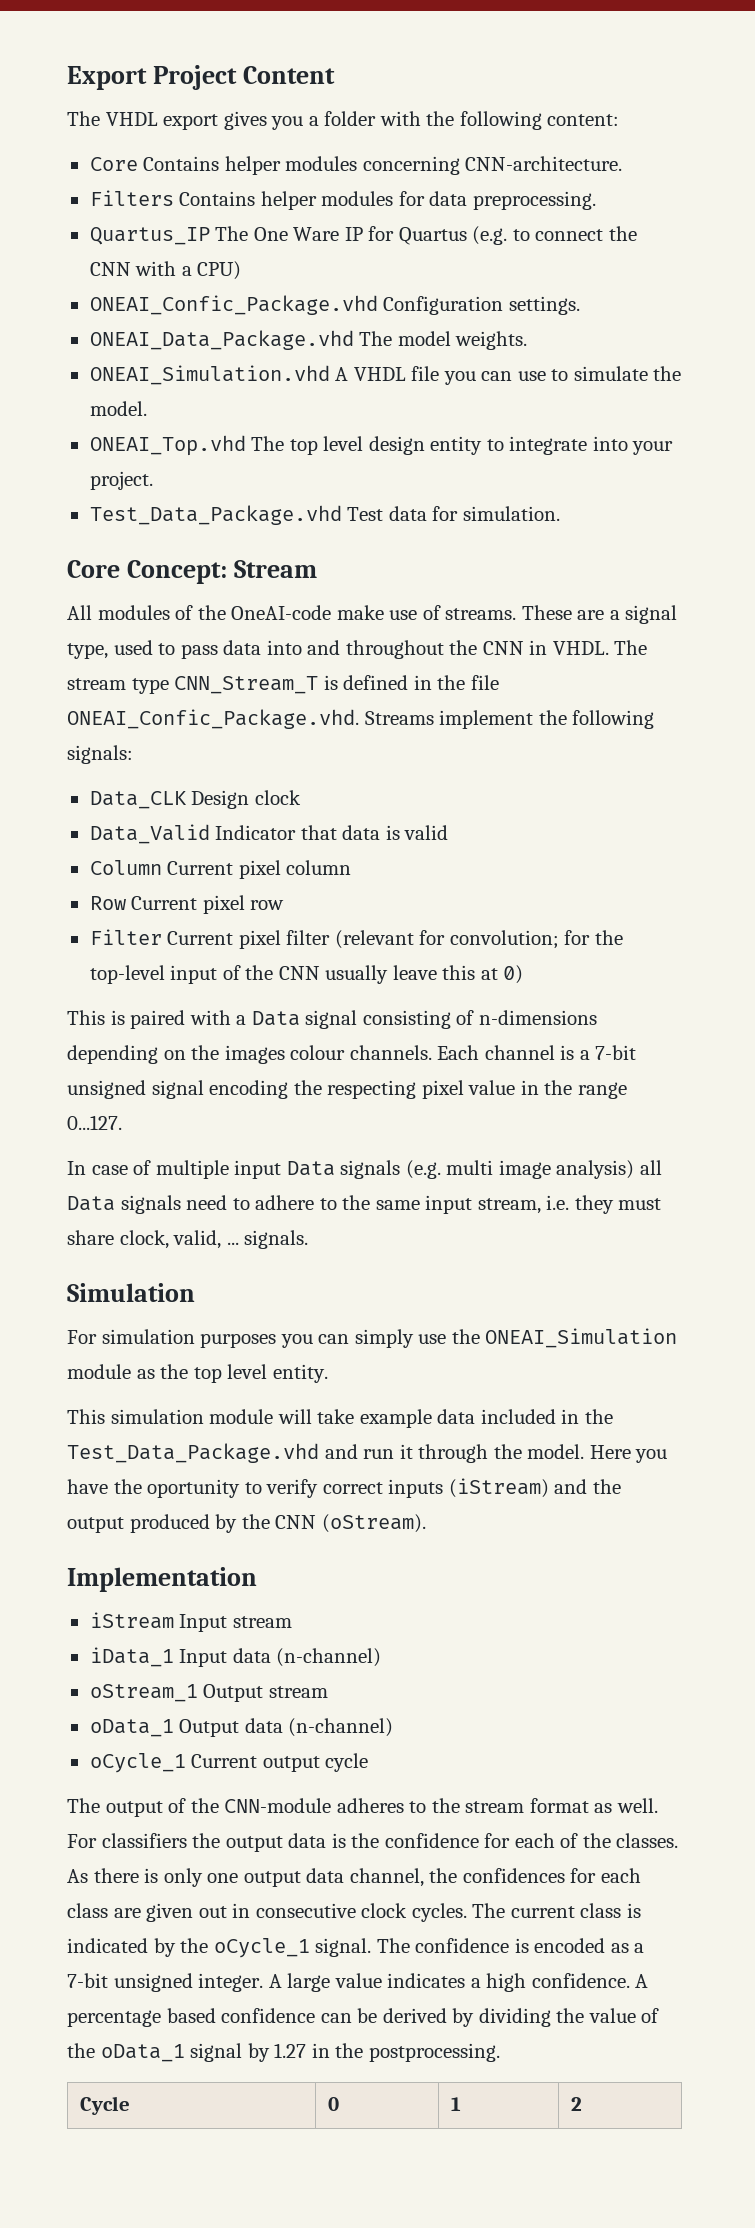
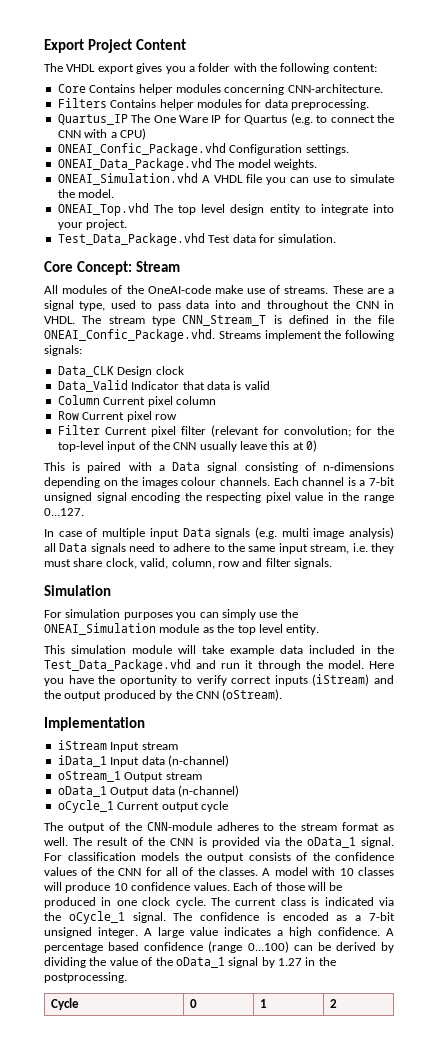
- In case of multiple input Data signals (e.g. multi image analysis) all Data signals need to adhere to the same input stream, i.e. they must share clock, valid, ... signals.
+ In case of multiple input Data signals (e.g. multi image analysis) all Data signals need to adhere to the same input stream, i.e. they must share clock, valid, column, row and filter signals.
- For classifiers the output data is the confidence for each of the classes. As there is only one output data channel, the confidences for each class are given out in consecutive clock cycles.
+ The result of the CNN is provided via the oData_1 signal. For classification models the output consists of the confidence values of the CNN for all of the classes. A model with 10 classes will produce 10 confidence values. Each of those will be produced in one clock cycle.
- The current class is indicated by the oCycle_1 signal.
+ The current class is indicated via the oCycle_1 signal.
- A percentage based confidence can be derived by dividing the value of the oData_1 signal by 1.27 in the postprocessing.
+ A percentage based confidence (range 0...100) can be derived by dividing the value of the oData_1 signal by 1.27 in the postprocessing.

